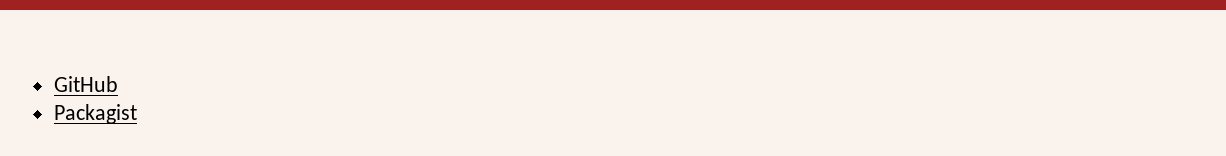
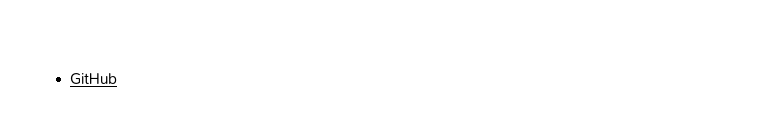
- Packagist

